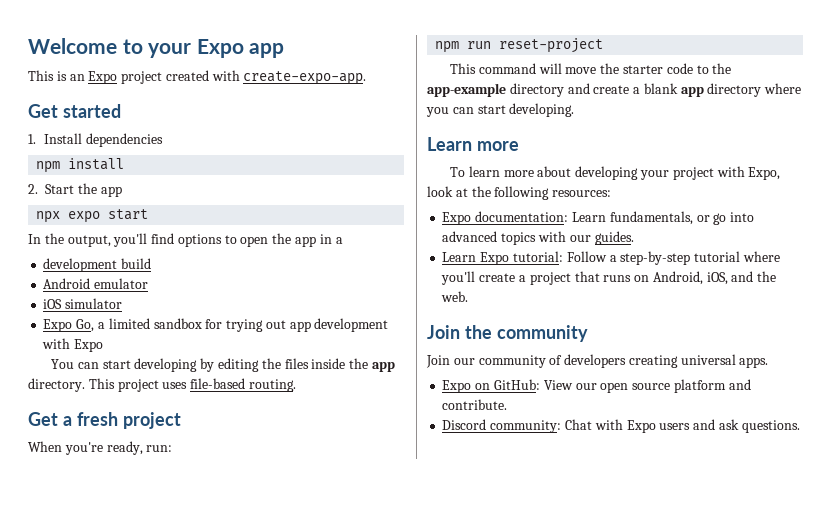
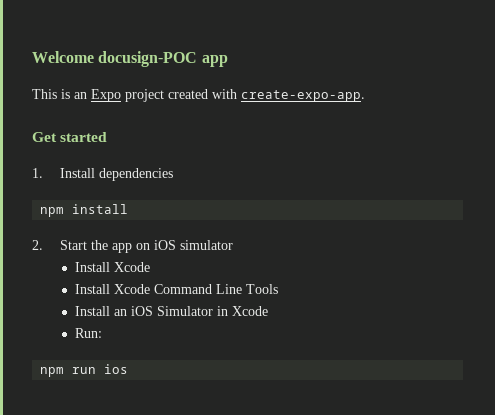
- Welcome to your Expo app
+ Welcome docusign-POC app
- 2. Start the app
- npx expo start
- In the output, you'll find options to open the app in a
- development build
- Android emulator
- iOS simulator
- Expo Go, a limited sandbox for trying out app development with Expo
- You can start developing by editing the files inside the app directory. This project uses file-based routing.
- Get a fresh project
- When you're ready, run:
- npm run reset-project
- This command will move the starter code to the app-example directory and create a blank app directory where you can start developing.
- Learn more
- To learn more about developing your project with Expo, look at the following resources:
- Expo documentation: Learn fundamentals, or go into advanced topics with our guides.
- Learn Expo tutorial: Follow a step-by-step tutorial where you'll create a project that runs on Android, iOS, and the web.
- Join the community
- Join our community of developers creating universal apps.
- Expo on GitHub: View our open source platform and contribute.
- Discord community: Chat with Expo users and ask questions.
+ 2. Start the app on iOS simulator
+ Install Xcode
+ Install Xcode Command Line Tools
+ Install an iOS Simulator in Xcode
+ Run:
+ npm run ios

